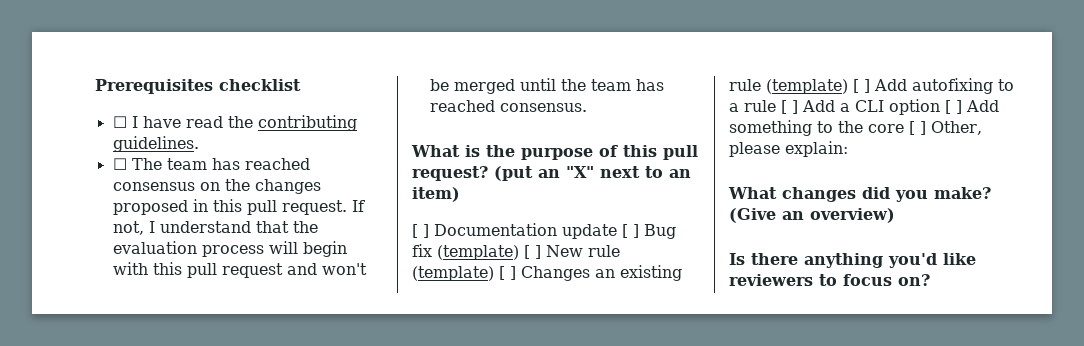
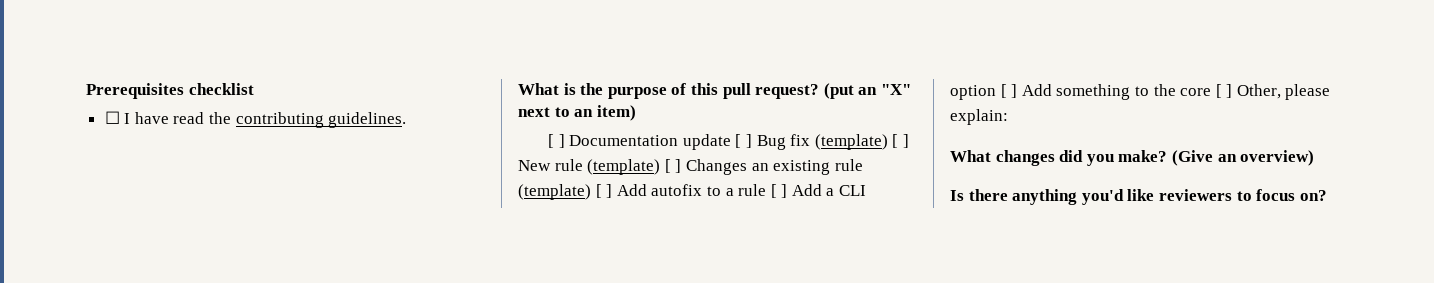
- ☐ The team has reached consensus on the changes proposed in this pull request. If not, I understand that the evaluation process will begin with this pull request and won't be merged until the team has reached consensus.
- [ ] Documentation update [ ] Bug fix (template) [ ] New rule (template) [ ] Changes an existing rule (template) [ ] Add autofixing to a rule [ ] Add a CLI option [ ] Add something to the core [ ] Other, please explain:
+ [ ] Documentation update [ ] Bug fix (template) [ ] New rule (template) [ ] Changes an existing rule (template) [ ] Add autofix to a rule [ ] Add a CLI option [ ] Add something to the core [ ] Other, please explain:

